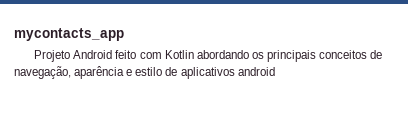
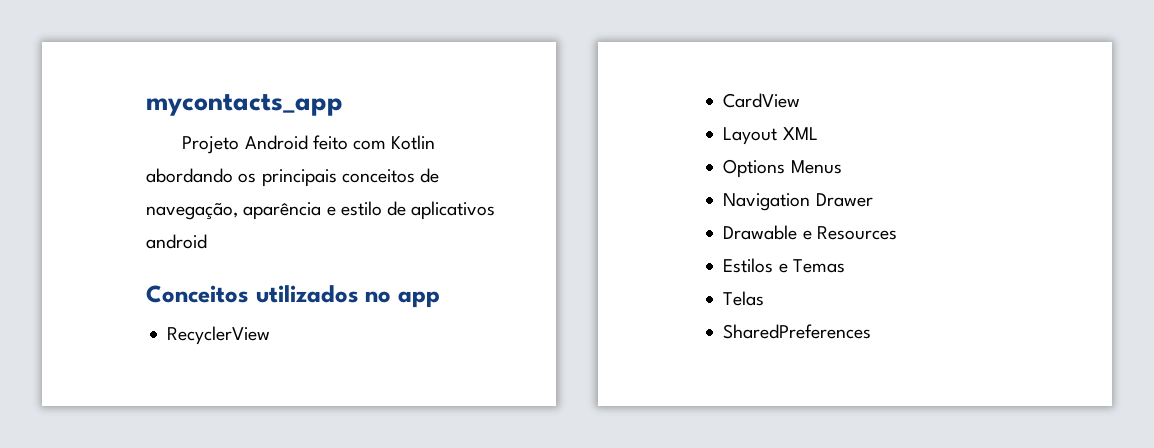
+ Conceitos utilizados no app
+ RecyclerView
+ CardView
+ Layout XML
+ Options Menus
+ Navigation Drawer
+ Drawable e Resources
+ Estilos e Temas
+ Telas
+ SharedPreferences

